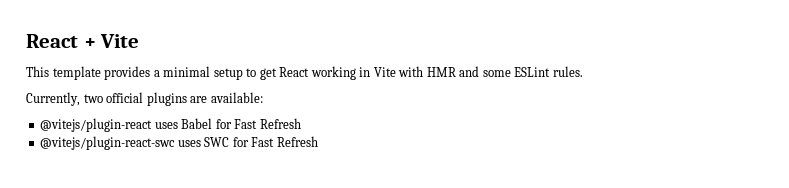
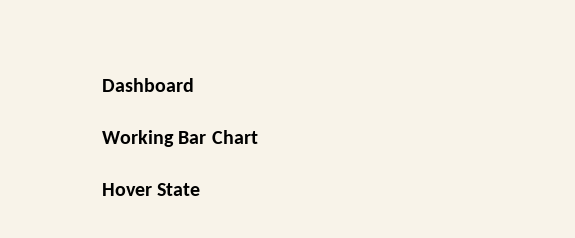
- React + Vite
- This template provides a minimal setup to get React working in Vite with HMR and some ESLint rules.
- Currently, two official plugins are available:
- @vitejs/plugin-react uses Babel for Fast Refresh
- @vitejs/plugin-react-swc uses SWC for Fast Refresh
+ Dashboard
+ Working Bar Chart
+ Hover State

